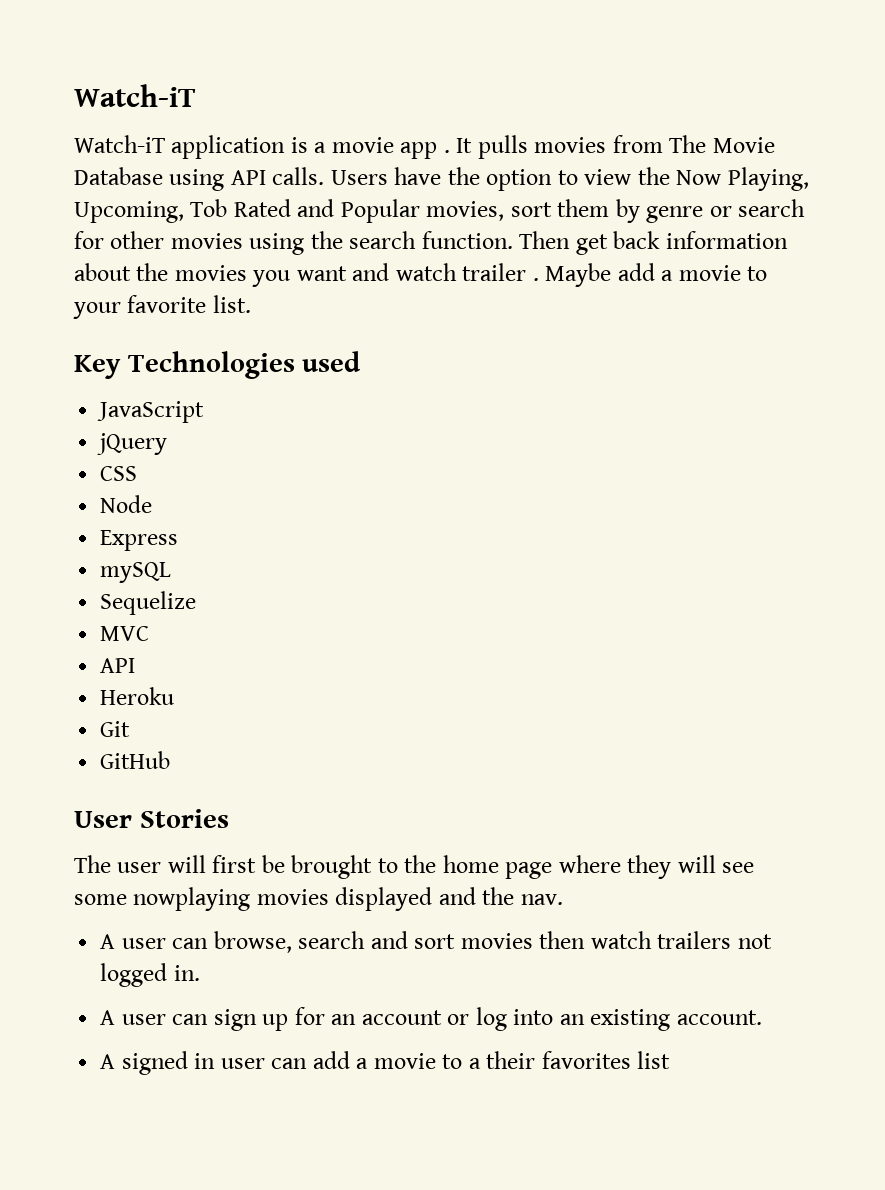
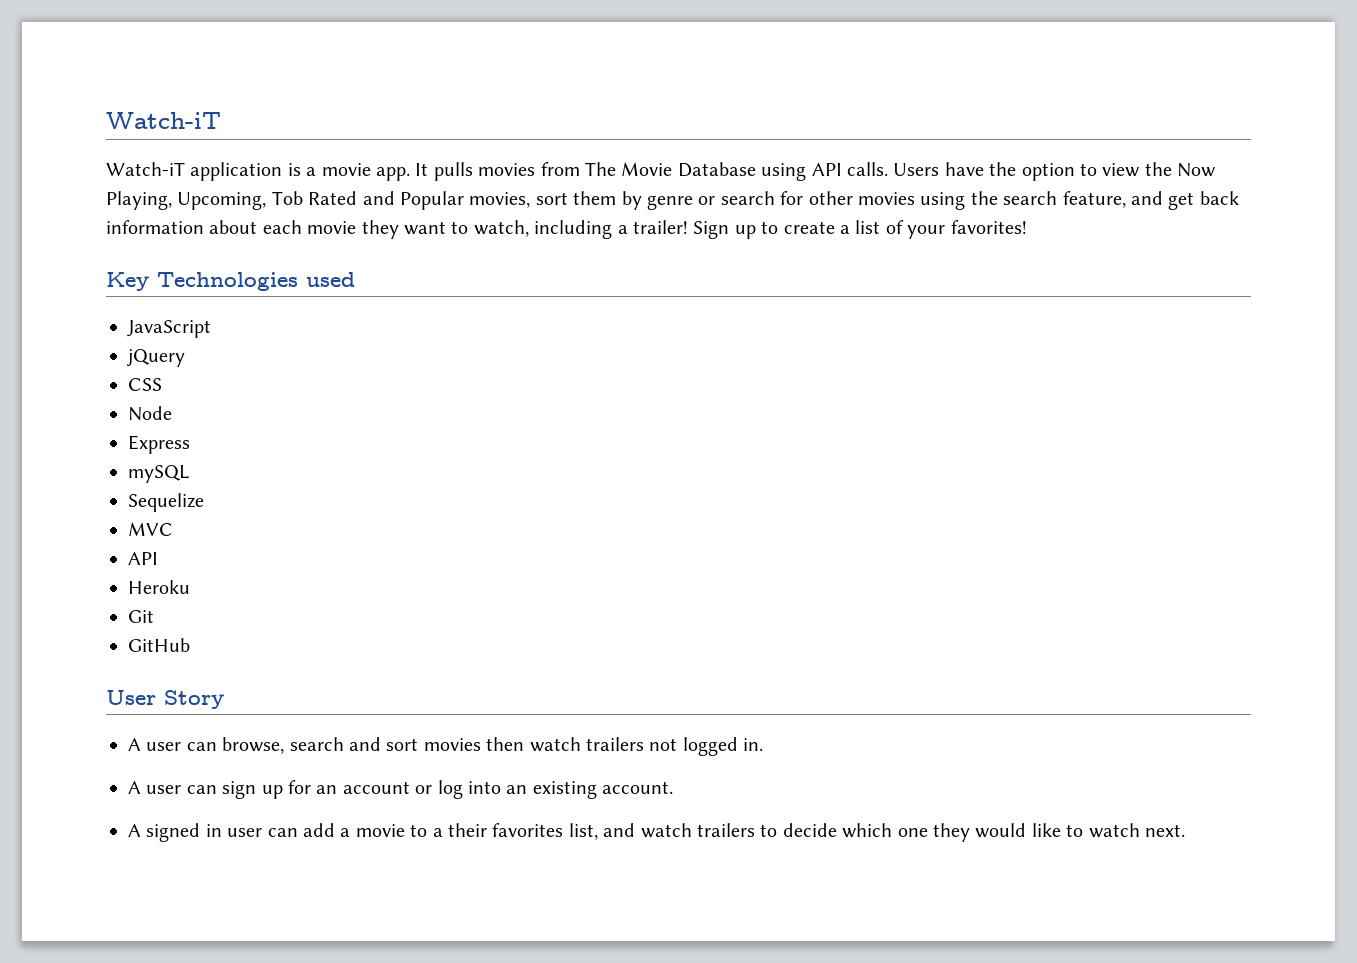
- Watch-iT application is a movie app .
+ Watch-iT application is a movie app.
- Users have the option to view the Now Playing, Upcoming, Tob Rated and Popular movies, sort them by genre or search for other movies using the search function. Then get back information about the movies you want and watch trailer . Maybe add a movie to your favorite list.
+ Users have the option to view the Now Playing, Upcoming, Tob Rated and Popular movies, sort them by genre or search for other movies using the search feature, and get back information about each movie they want to watch, including a trailer! Sign up to create a list of your favorites!
- User Stories
- The user will first be brought to the home page where they will see some nowplaying movies displayed and the nav.
+ User Story
- A signed in user can add a movie to a their favorites list
+ A signed in user can add a movie to a their favorites list, and watch trailers to decide which one they would like to watch next.

